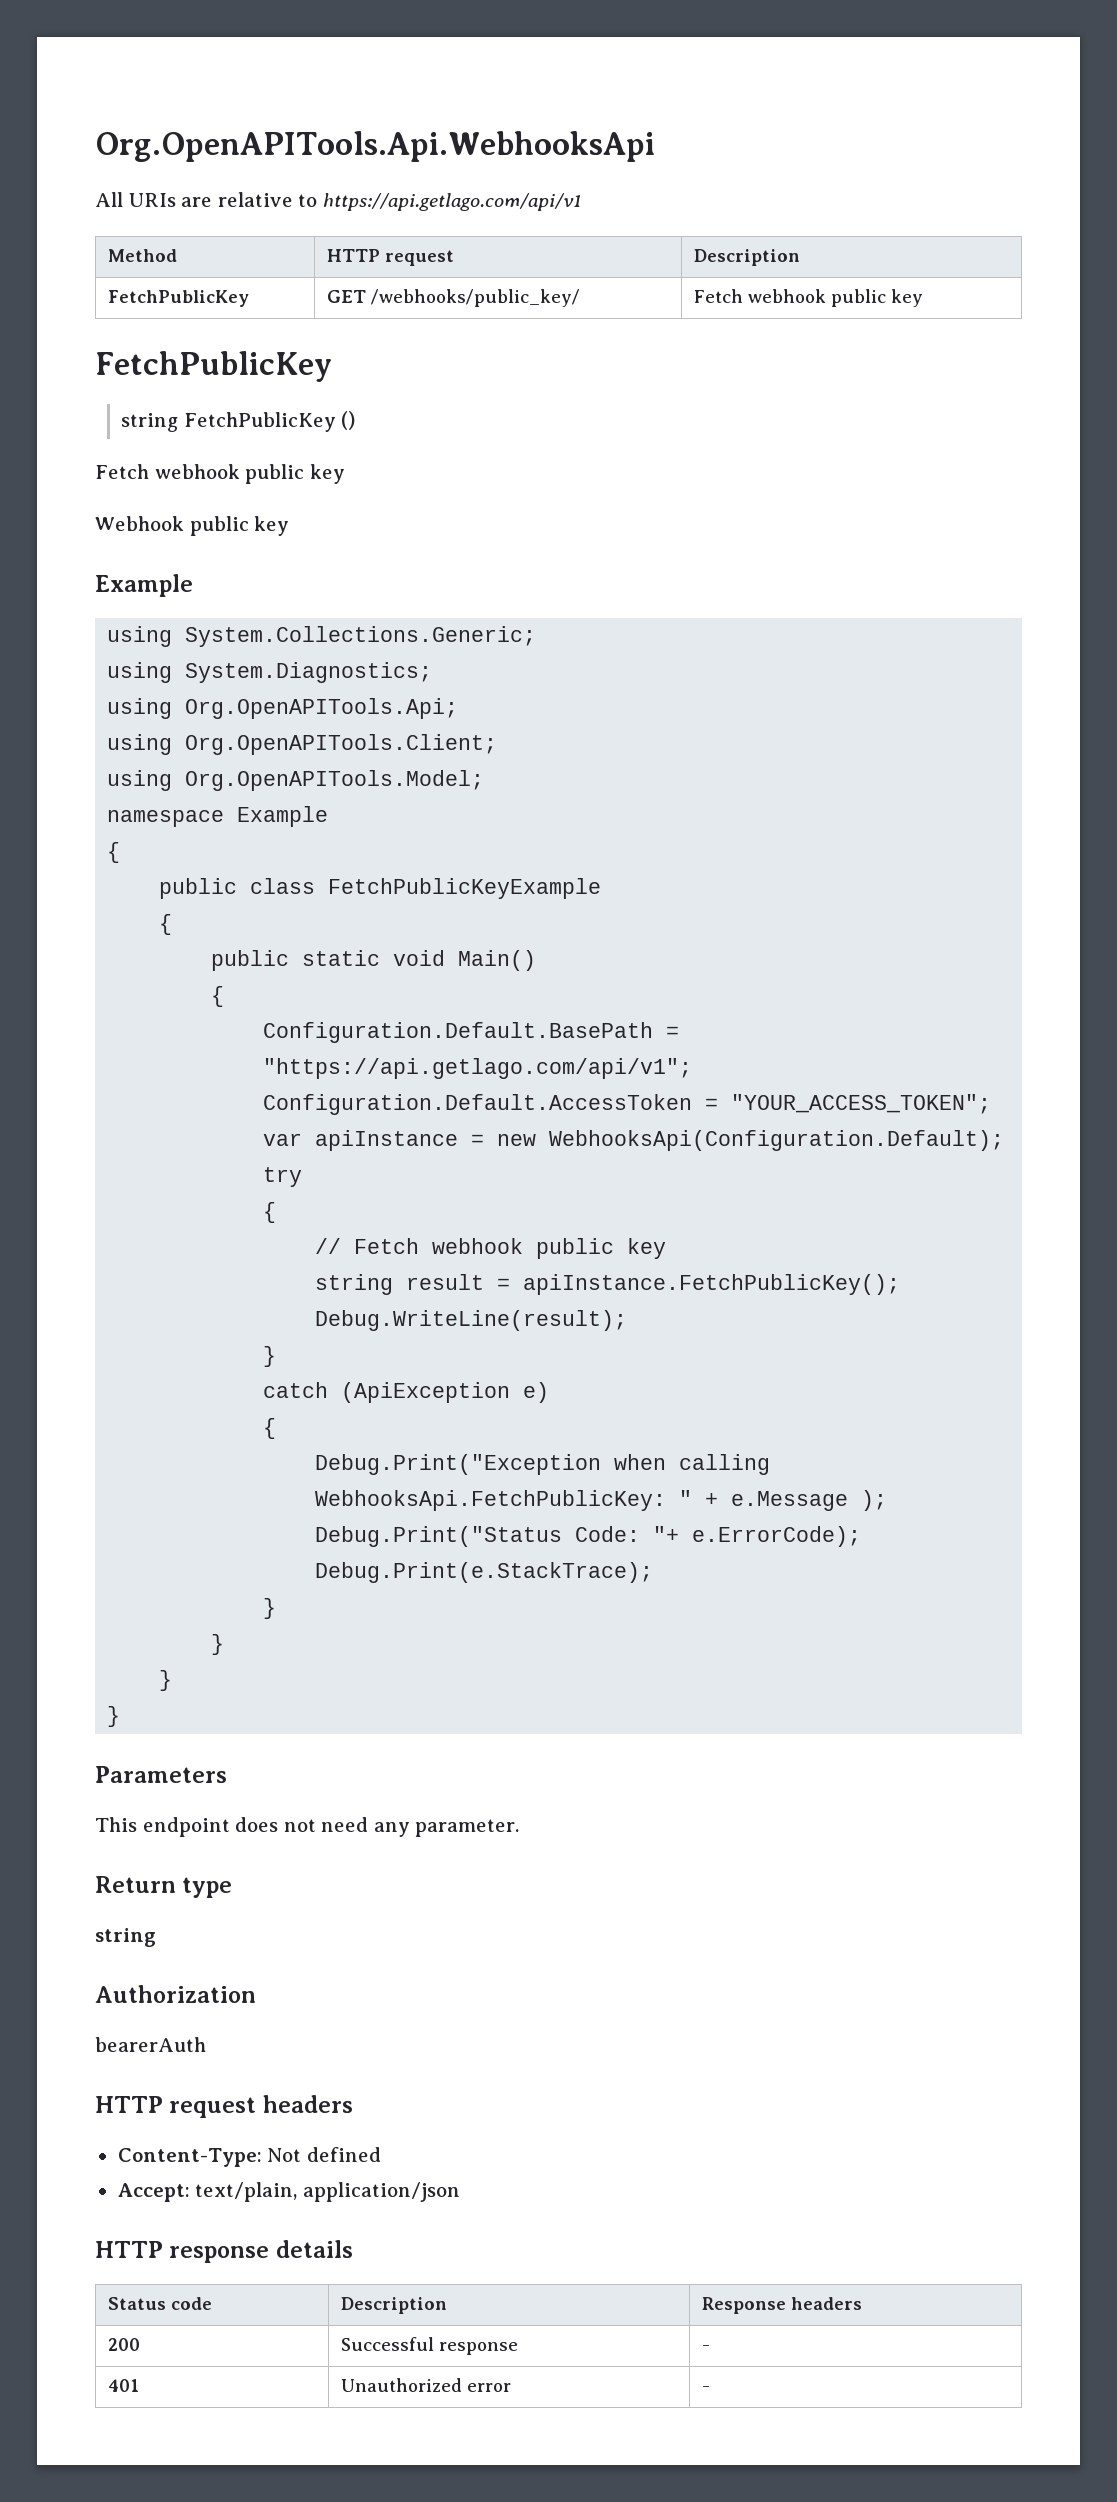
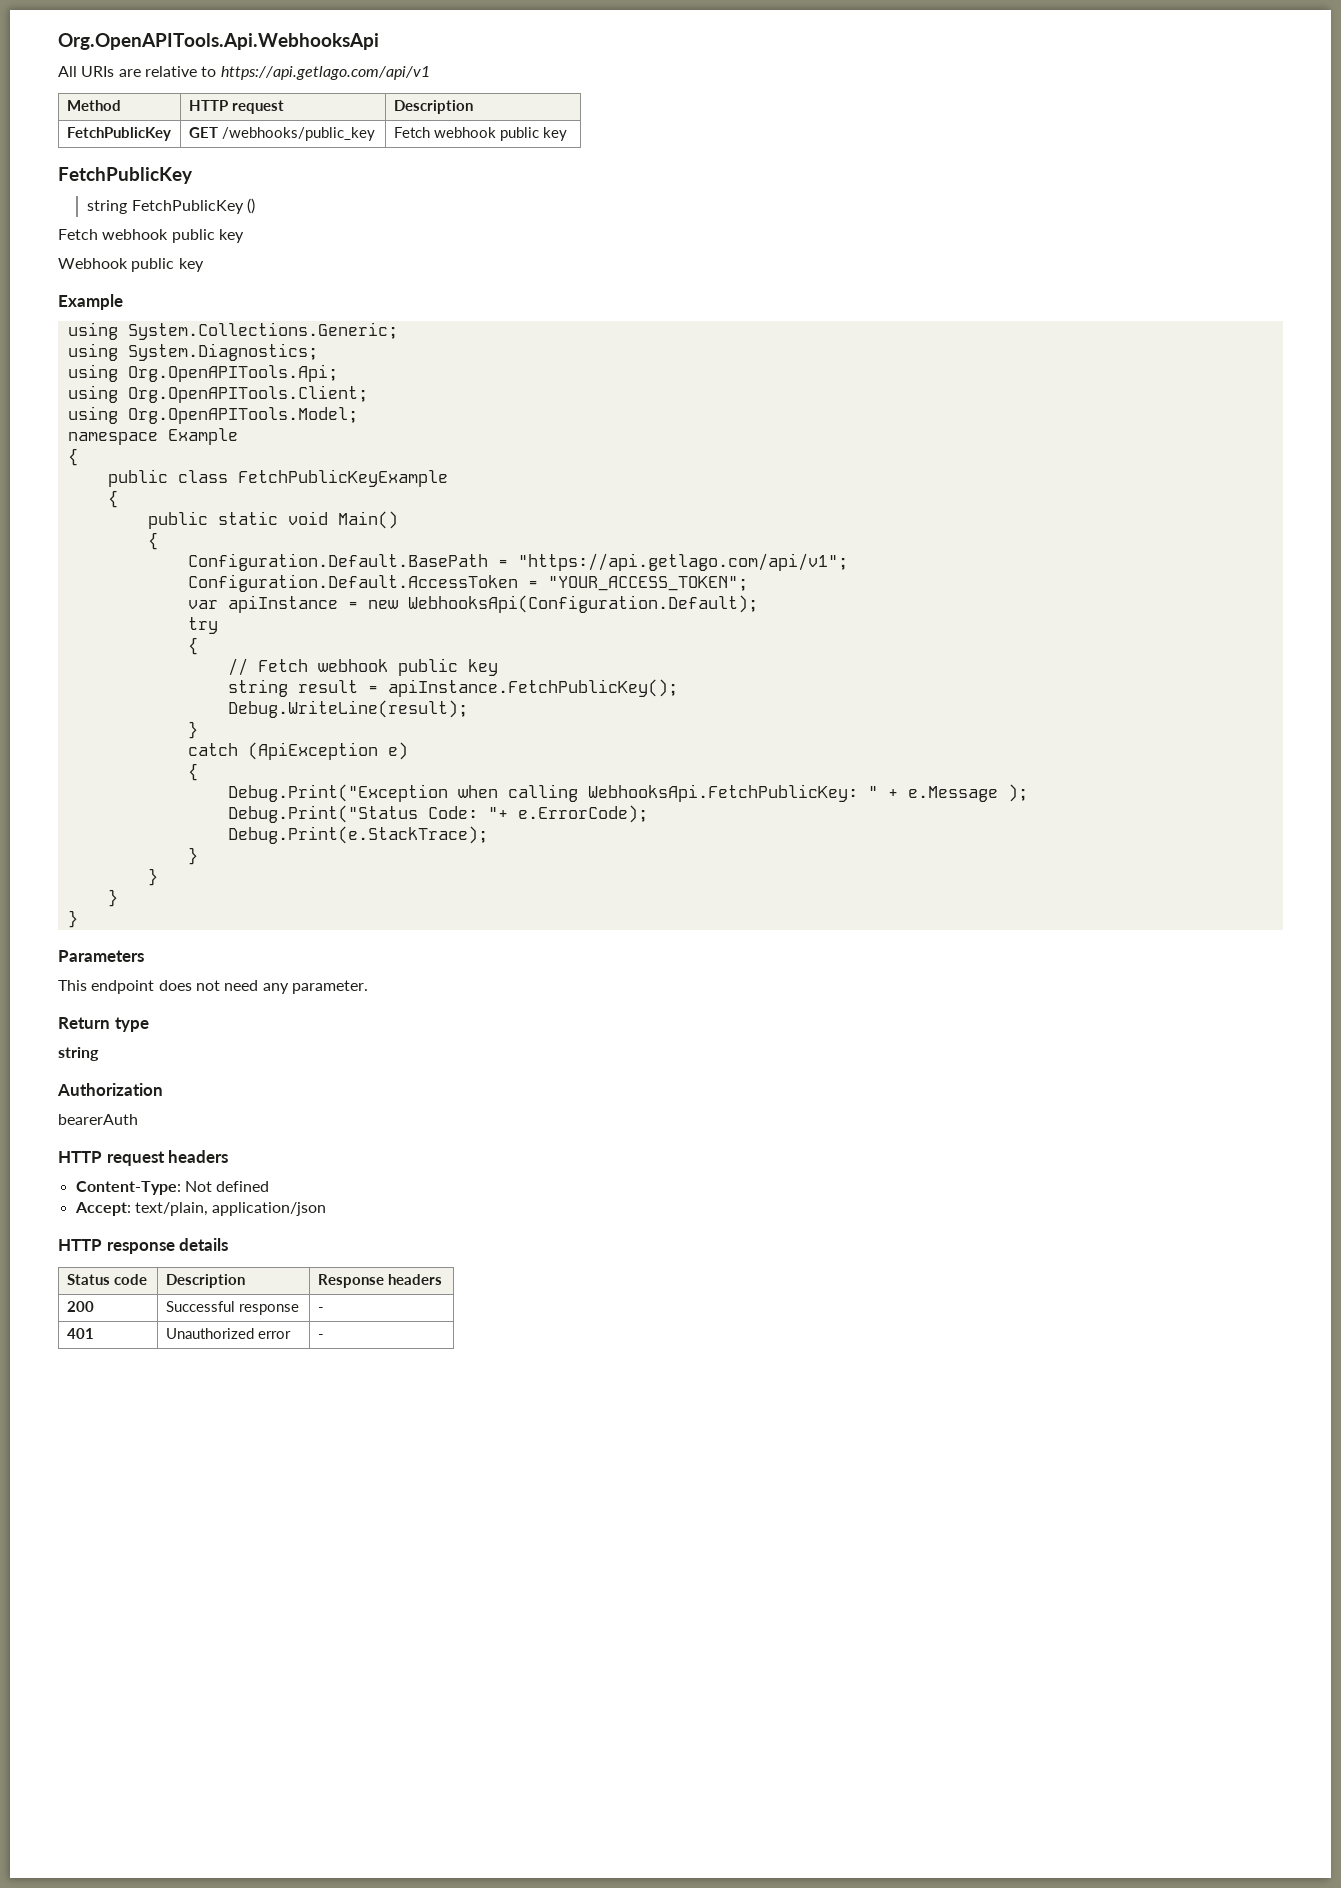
- FetchPublicKey | GET /webhooks/public_key/ | Fetch webhook public key
+ FetchPublicKey | GET /webhooks/public_key | Fetch webhook public key

